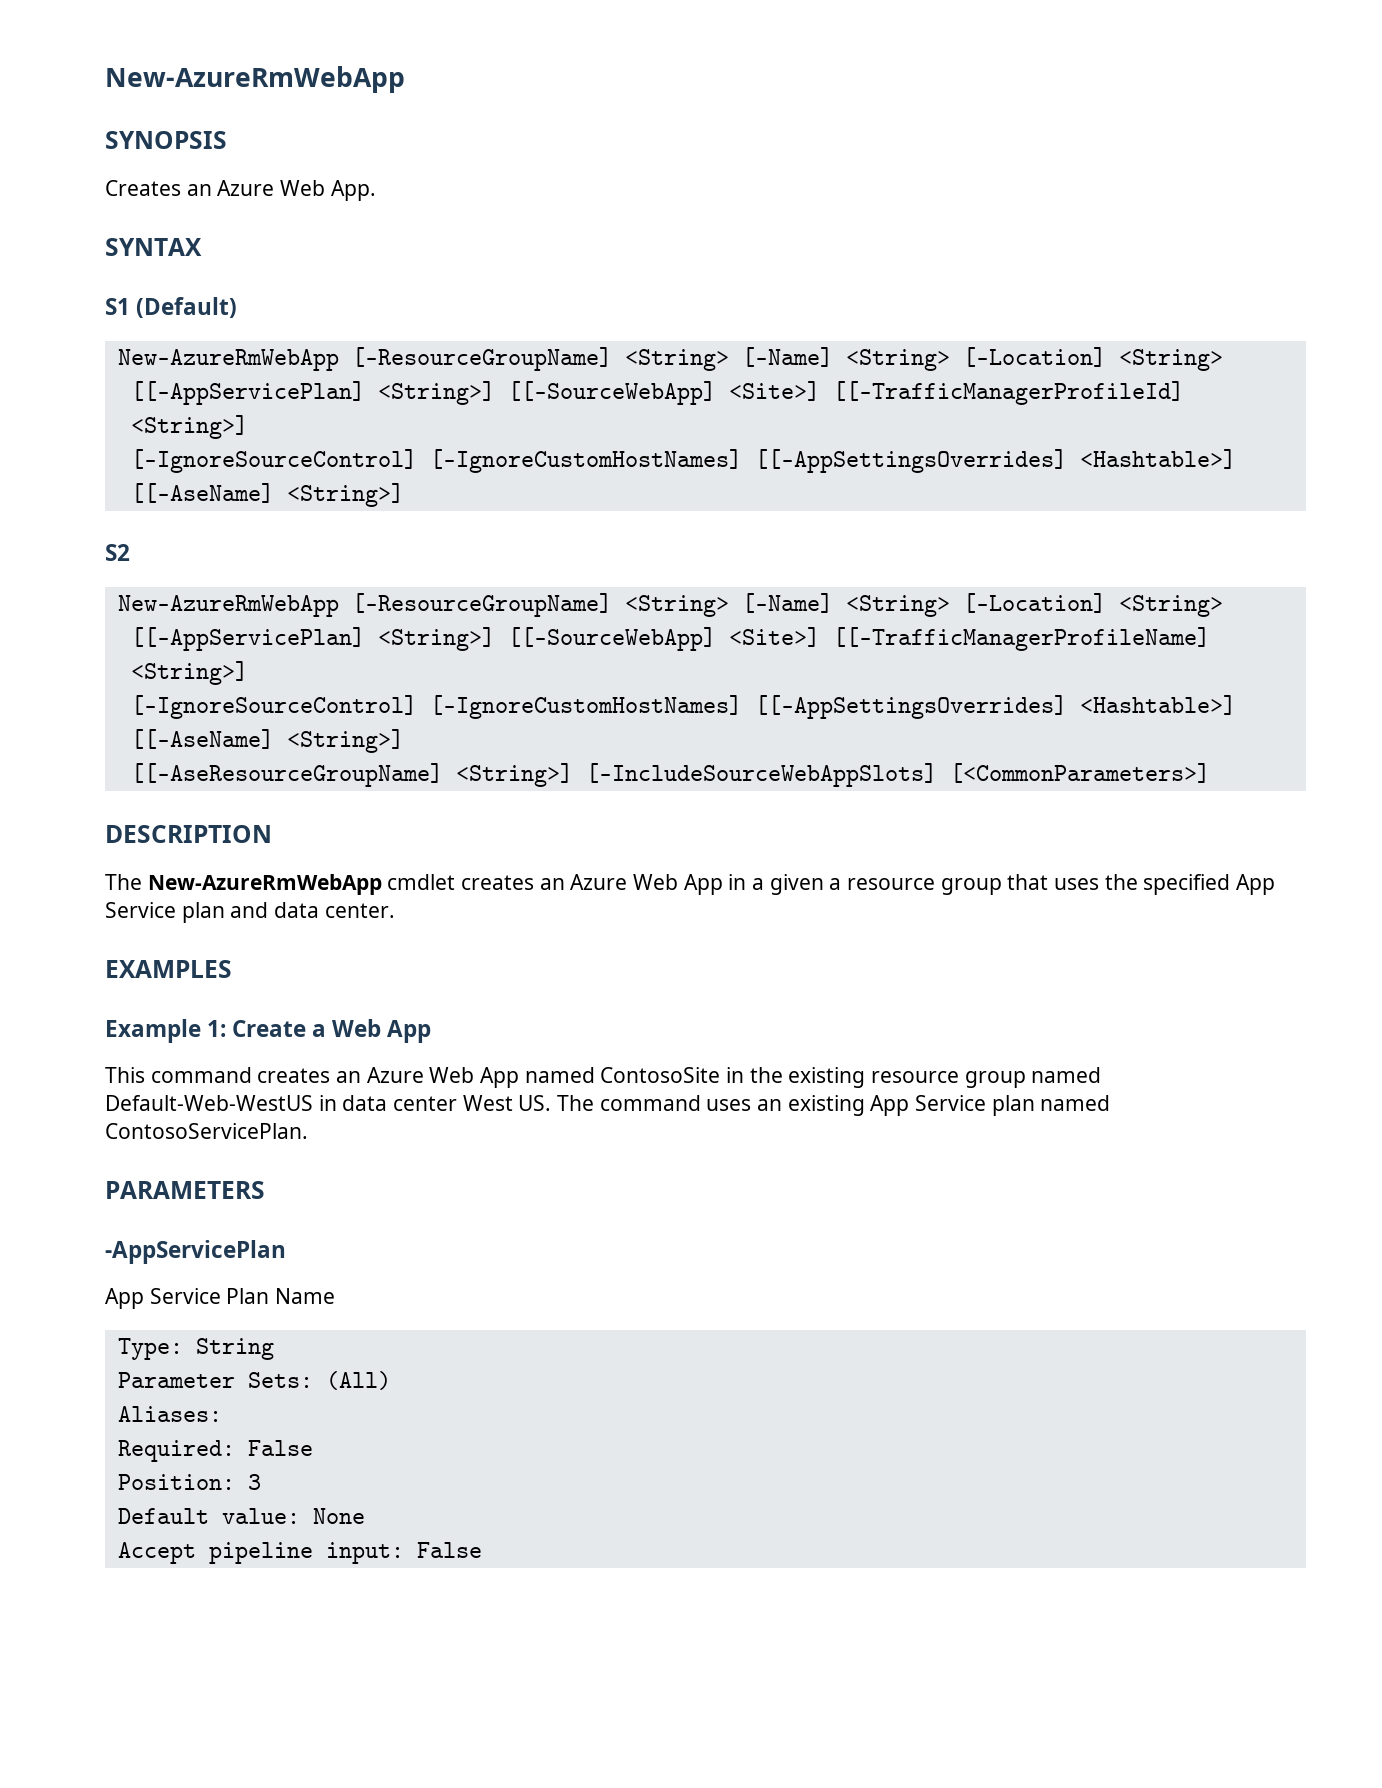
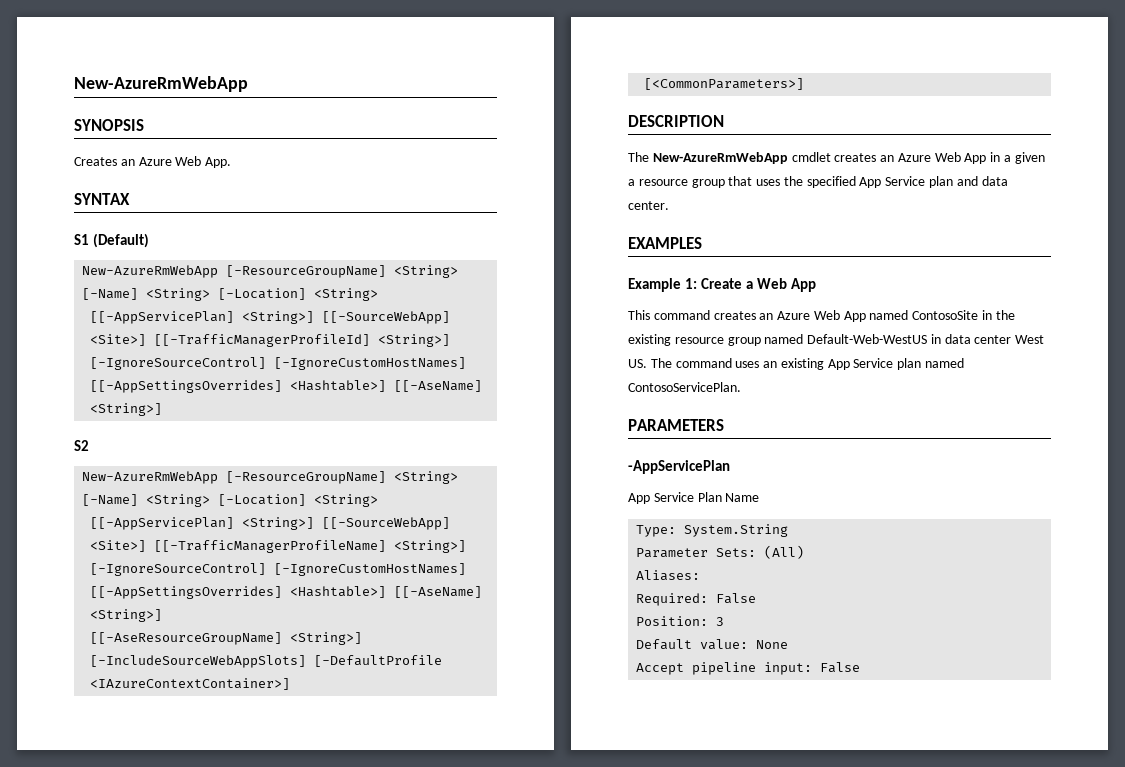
- [[-AseResourceGroupName] <String>] [-IncludeSourceWebAppSlots] [<CommonParameters>]
+ [[-AseResourceGroupName] <String>] [-IncludeSourceWebAppSlots] [-DefaultProfile <IAzureContextContainer>]
+ [<CommonParameters>]
- Type: String
+ Type: System.String

